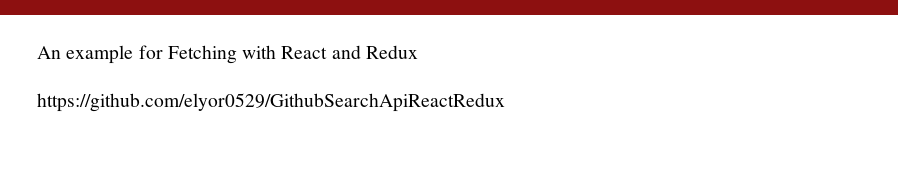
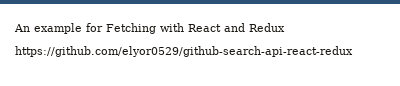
- https://github.com/elyor0529/GithubSearchApiReactRedux
+ https://github.com/elyor0529/github-search-api-react-redux

